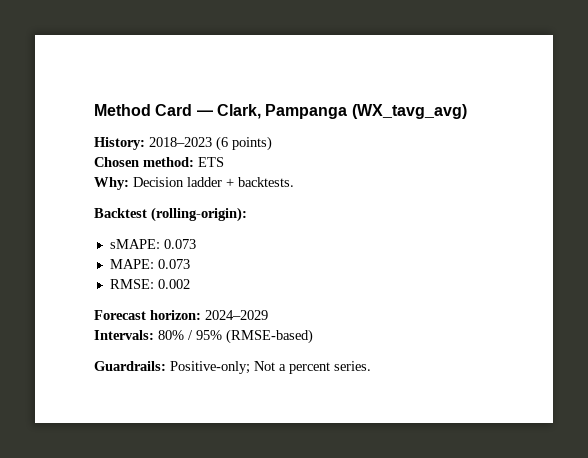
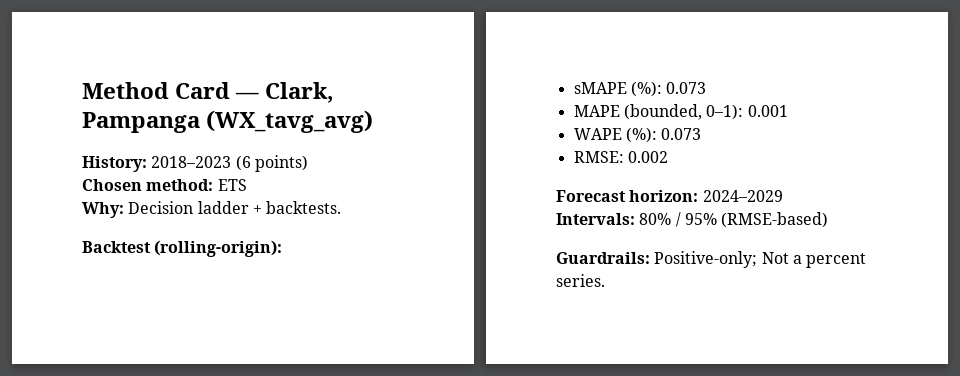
- sMAPE: 0.073
- MAPE: 0.073
+ sMAPE (%): 0.073
+ MAPE (bounded, 0–1): 0.001
+ WAPE (%): 0.073

